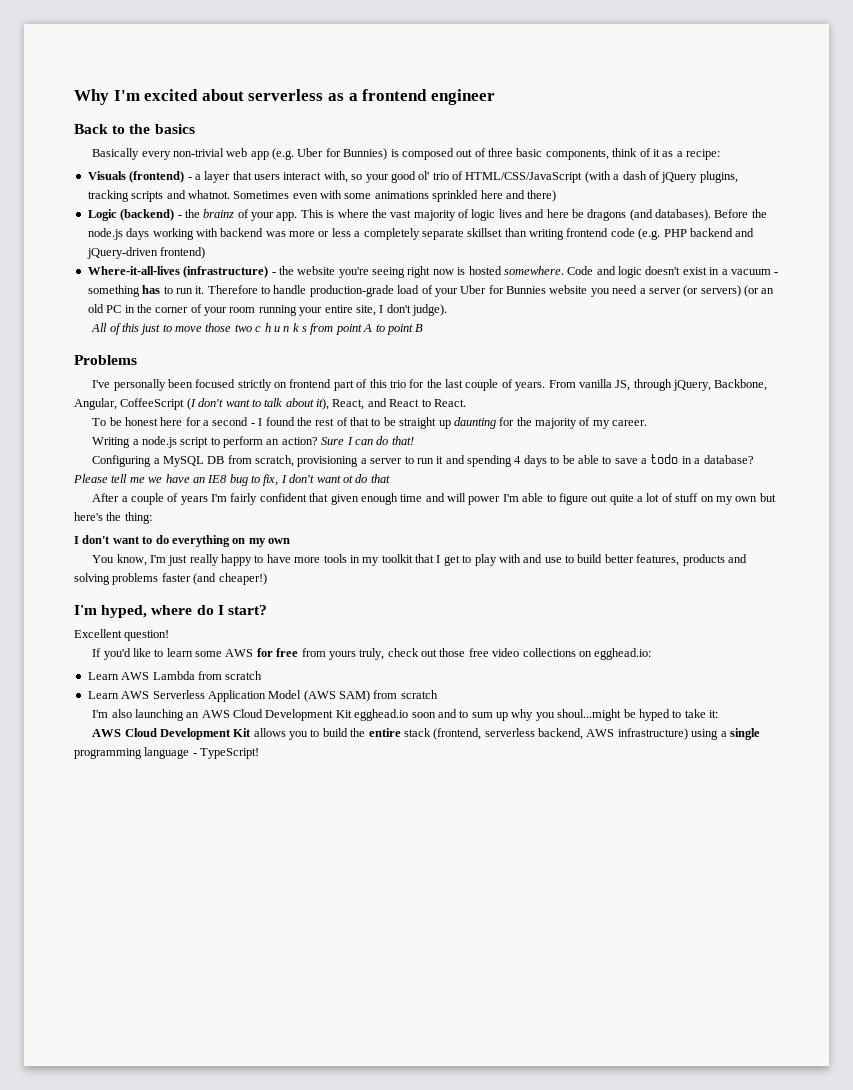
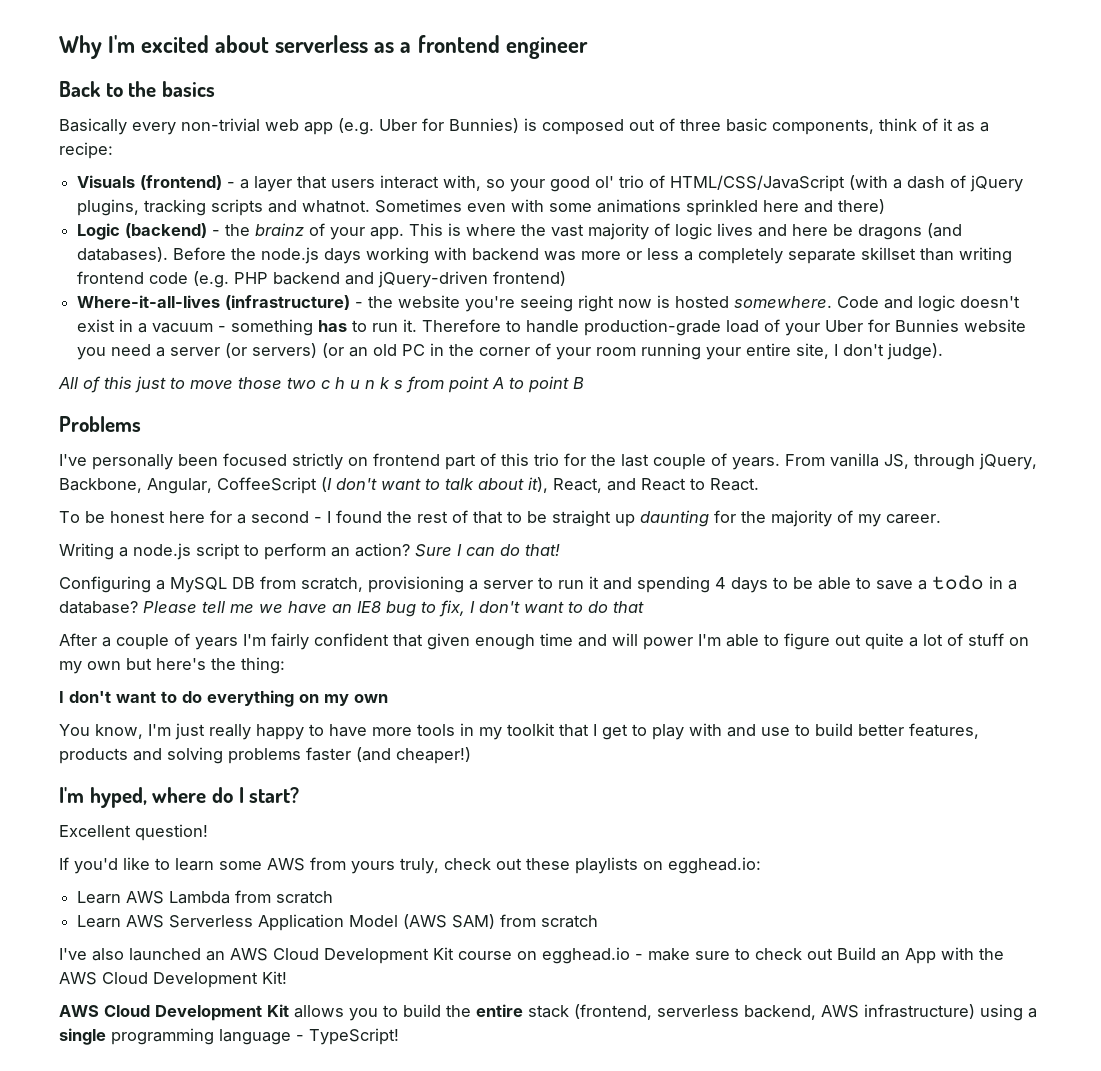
- Please tell me we have an IE8 bug to fix, I don't want ot do that
+ Please tell me we have an IE8 bug to fix, I don't want to do that
- If you'd like to learn some AWS for free from yours truly, check out those free video collections on egghead.io:
+ If you'd like to learn some AWS from yours truly, check out these playlists on egghead.io:
- I'm also launching an AWS Cloud Development Kit egghead.io soon and to sum up why you shoul...might be hyped to take it:
+ I've also launched an AWS Cloud Development Kit course on egghead.io - make sure to check out Build an App with the AWS Cloud Development Kit!

